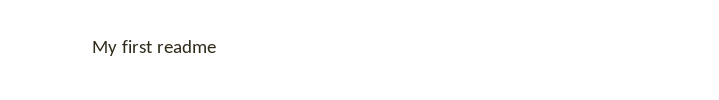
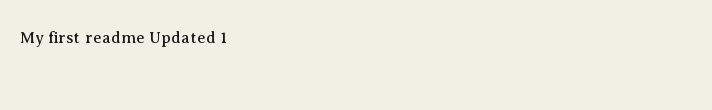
- My first readme
+ My first readme Updated 1

